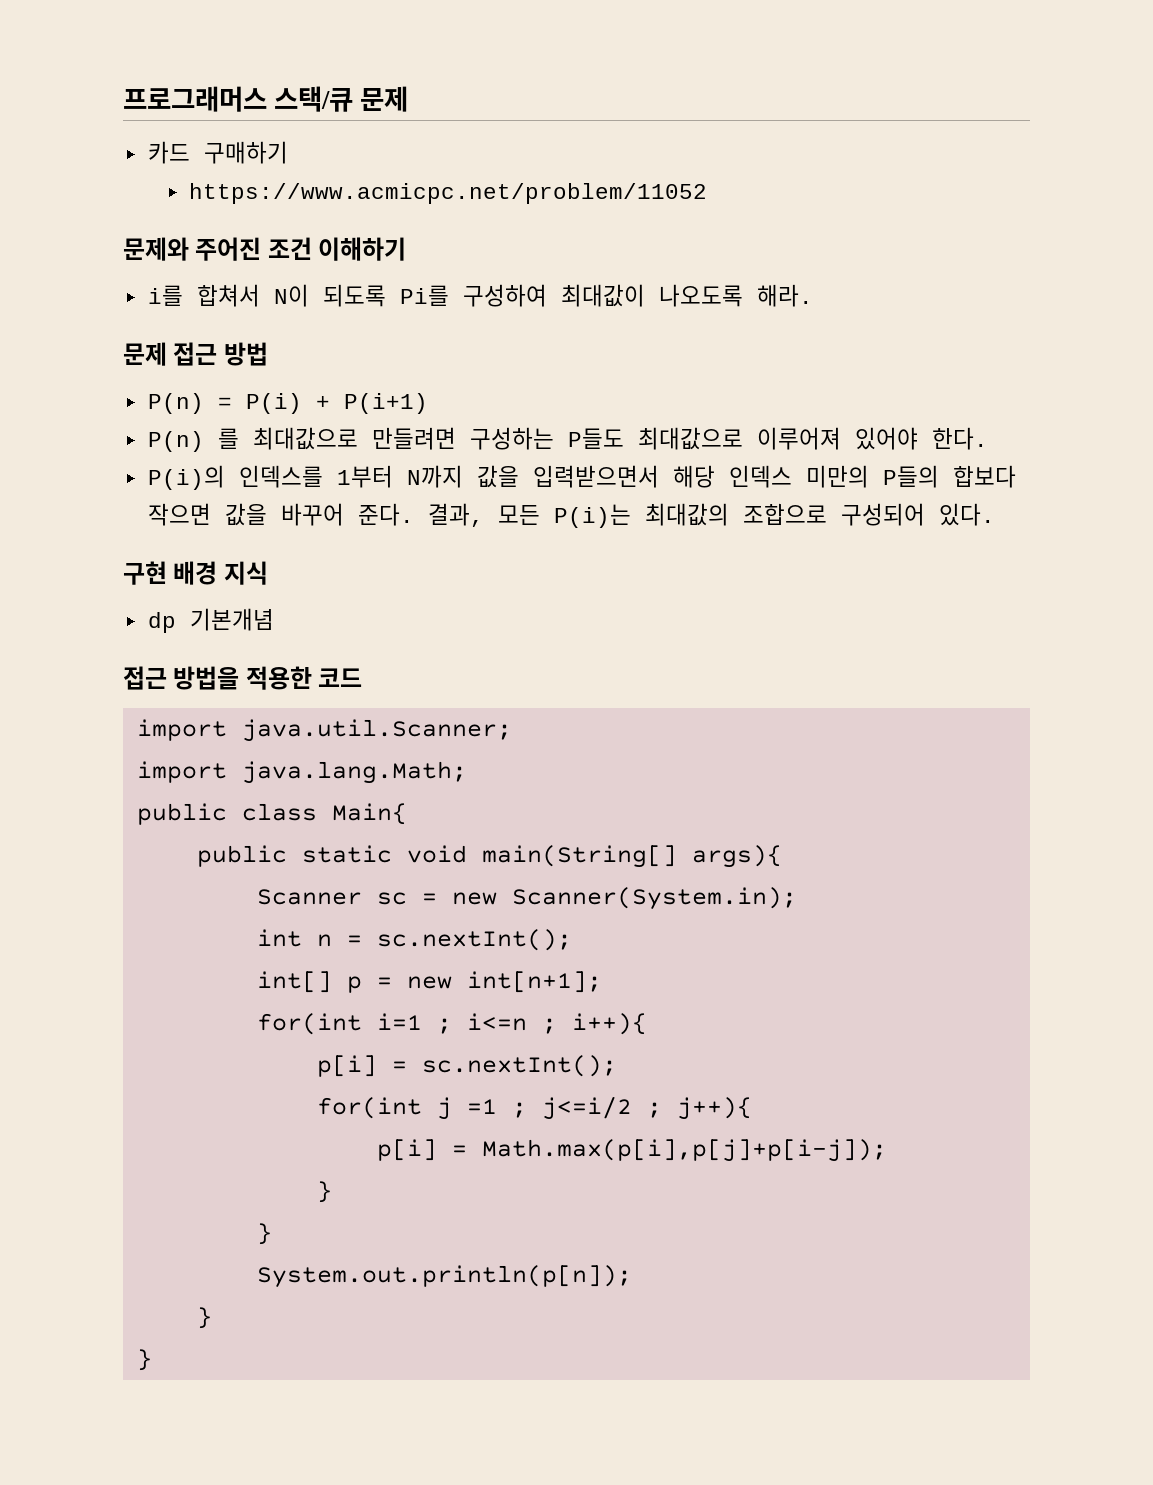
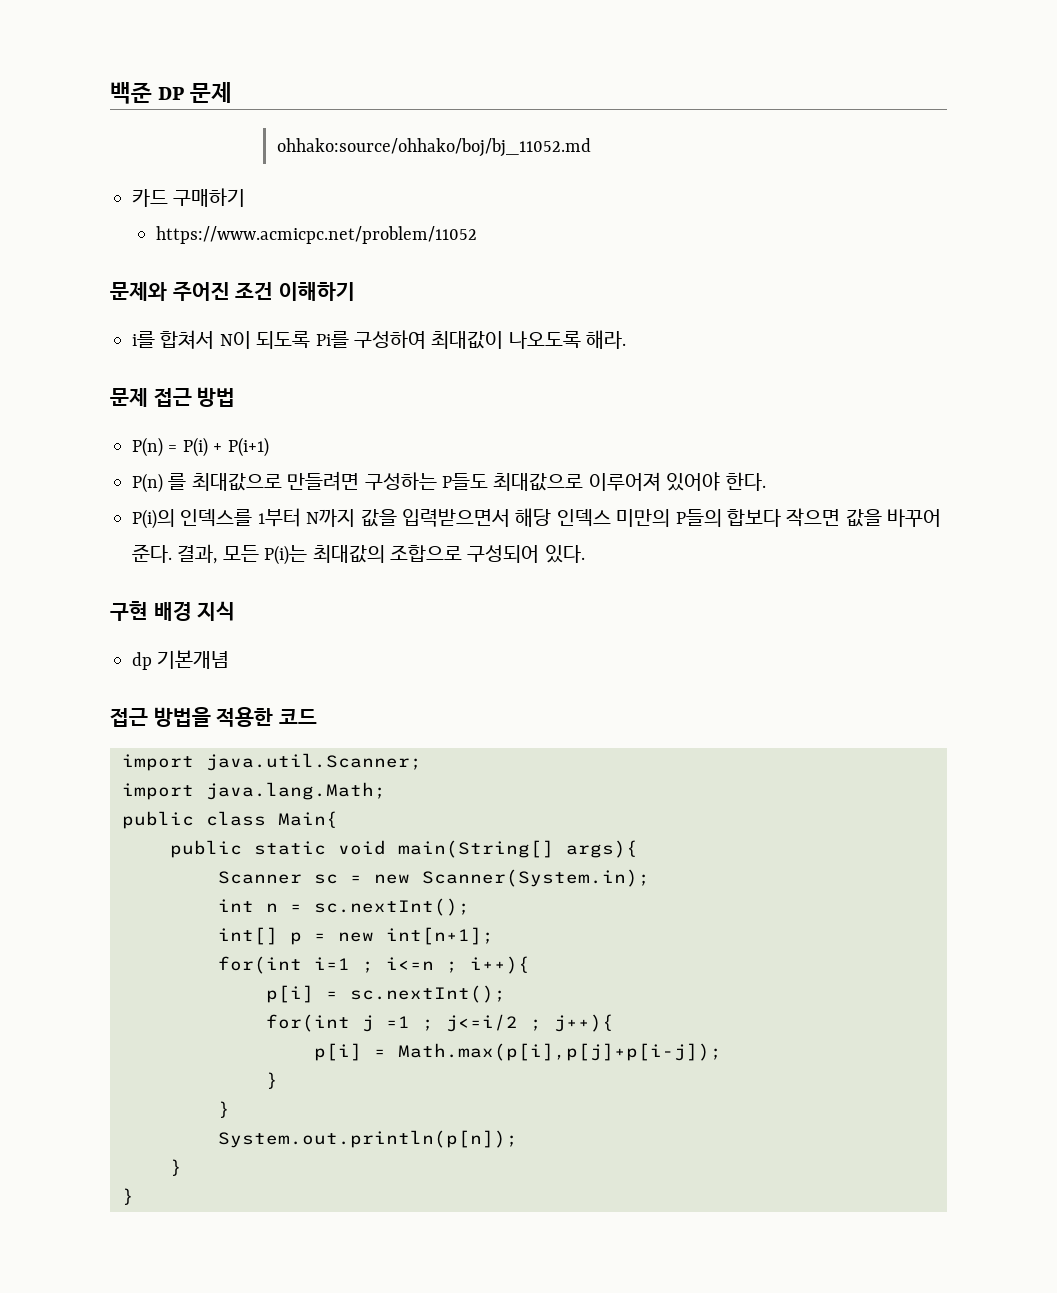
- 프로그래머스 스택/큐 문제
+ 백준 DP 문제
+ ohhako:source/ohhako/boj/bj_11052.md

